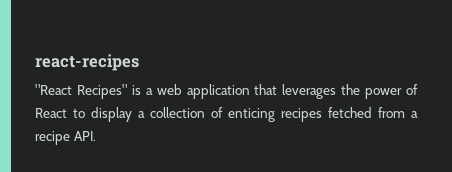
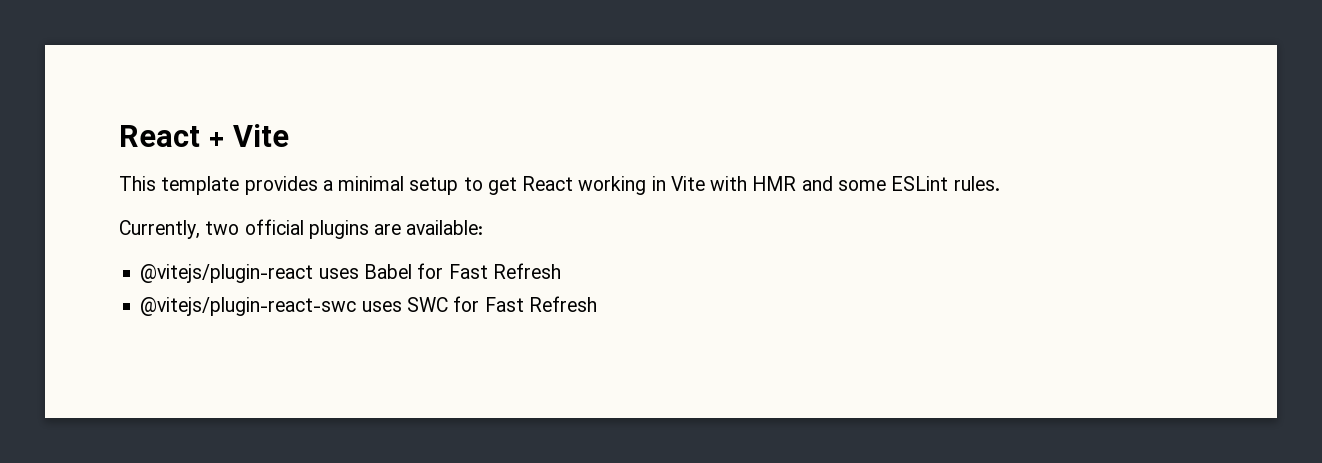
- react-recipes
- "React Recipes" is a web application that leverages the power of React to display a collection of enticing recipes fetched from a recipe API.
+ React + Vite
+ This template provides a minimal setup to get React working in Vite with HMR and some ESLint rules.
+ Currently, two official plugins are available:
+ @vitejs/plugin-react uses Babel for Fast Refresh
+ @vitejs/plugin-react-swc uses SWC for Fast Refresh

